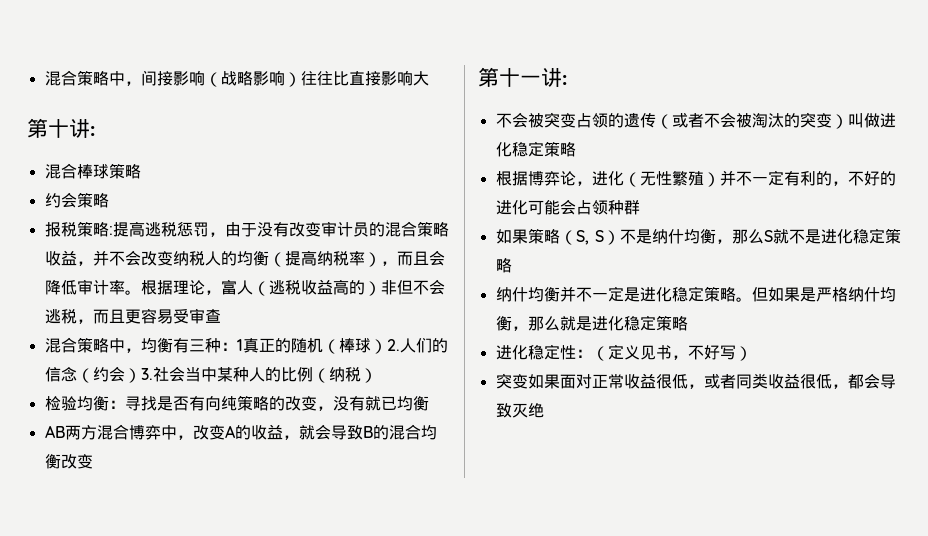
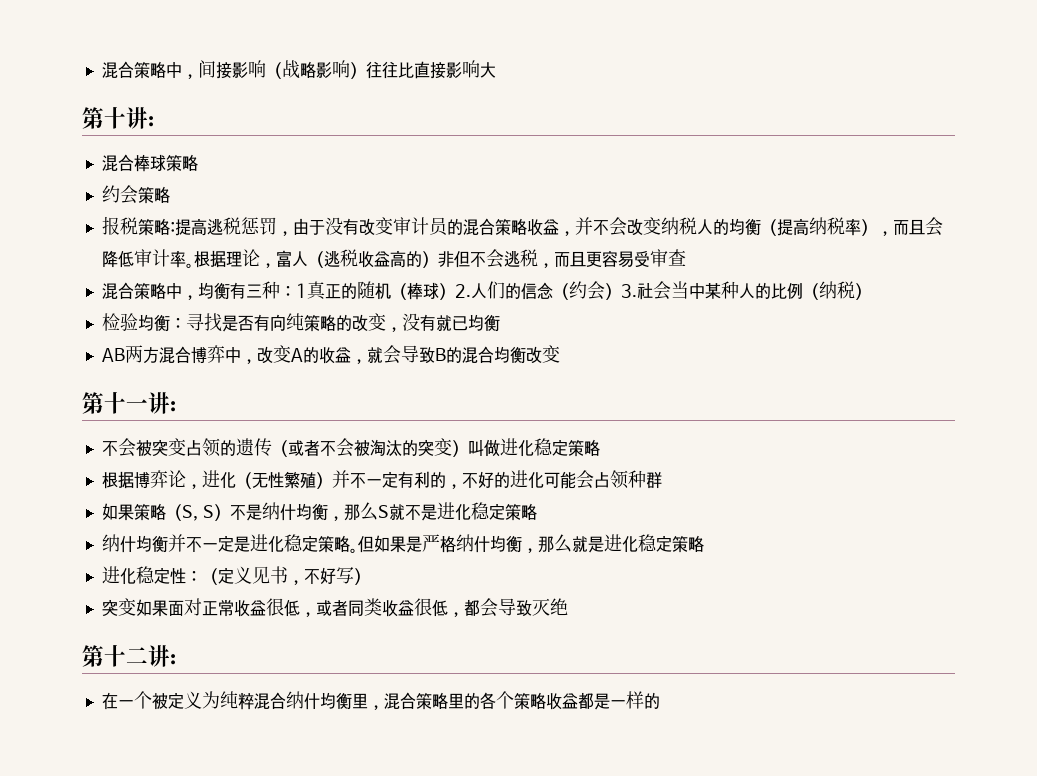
+ 第十二讲:
+ 在一个被定义为纯粹混合纳什均衡里，混合策略里的各个策略收益都是一样的

